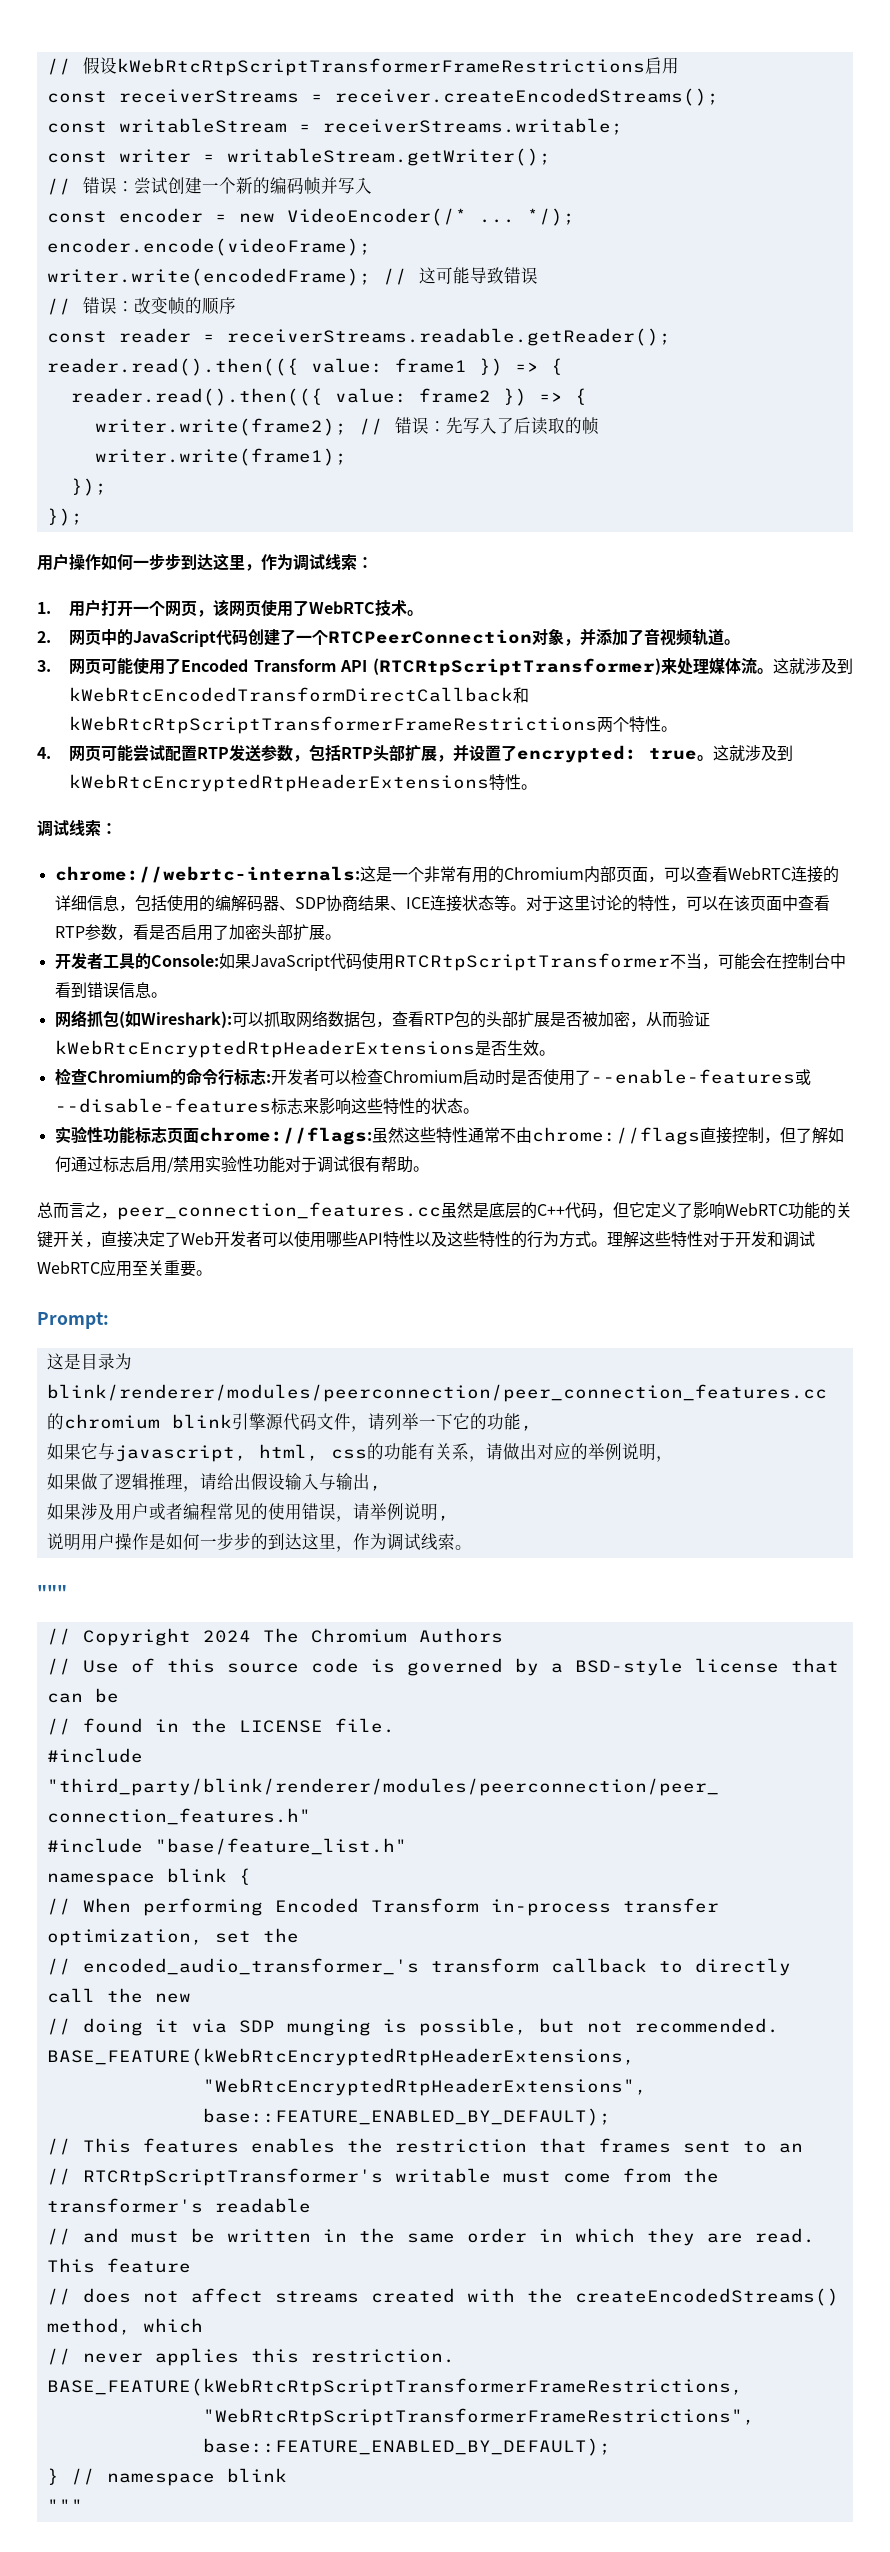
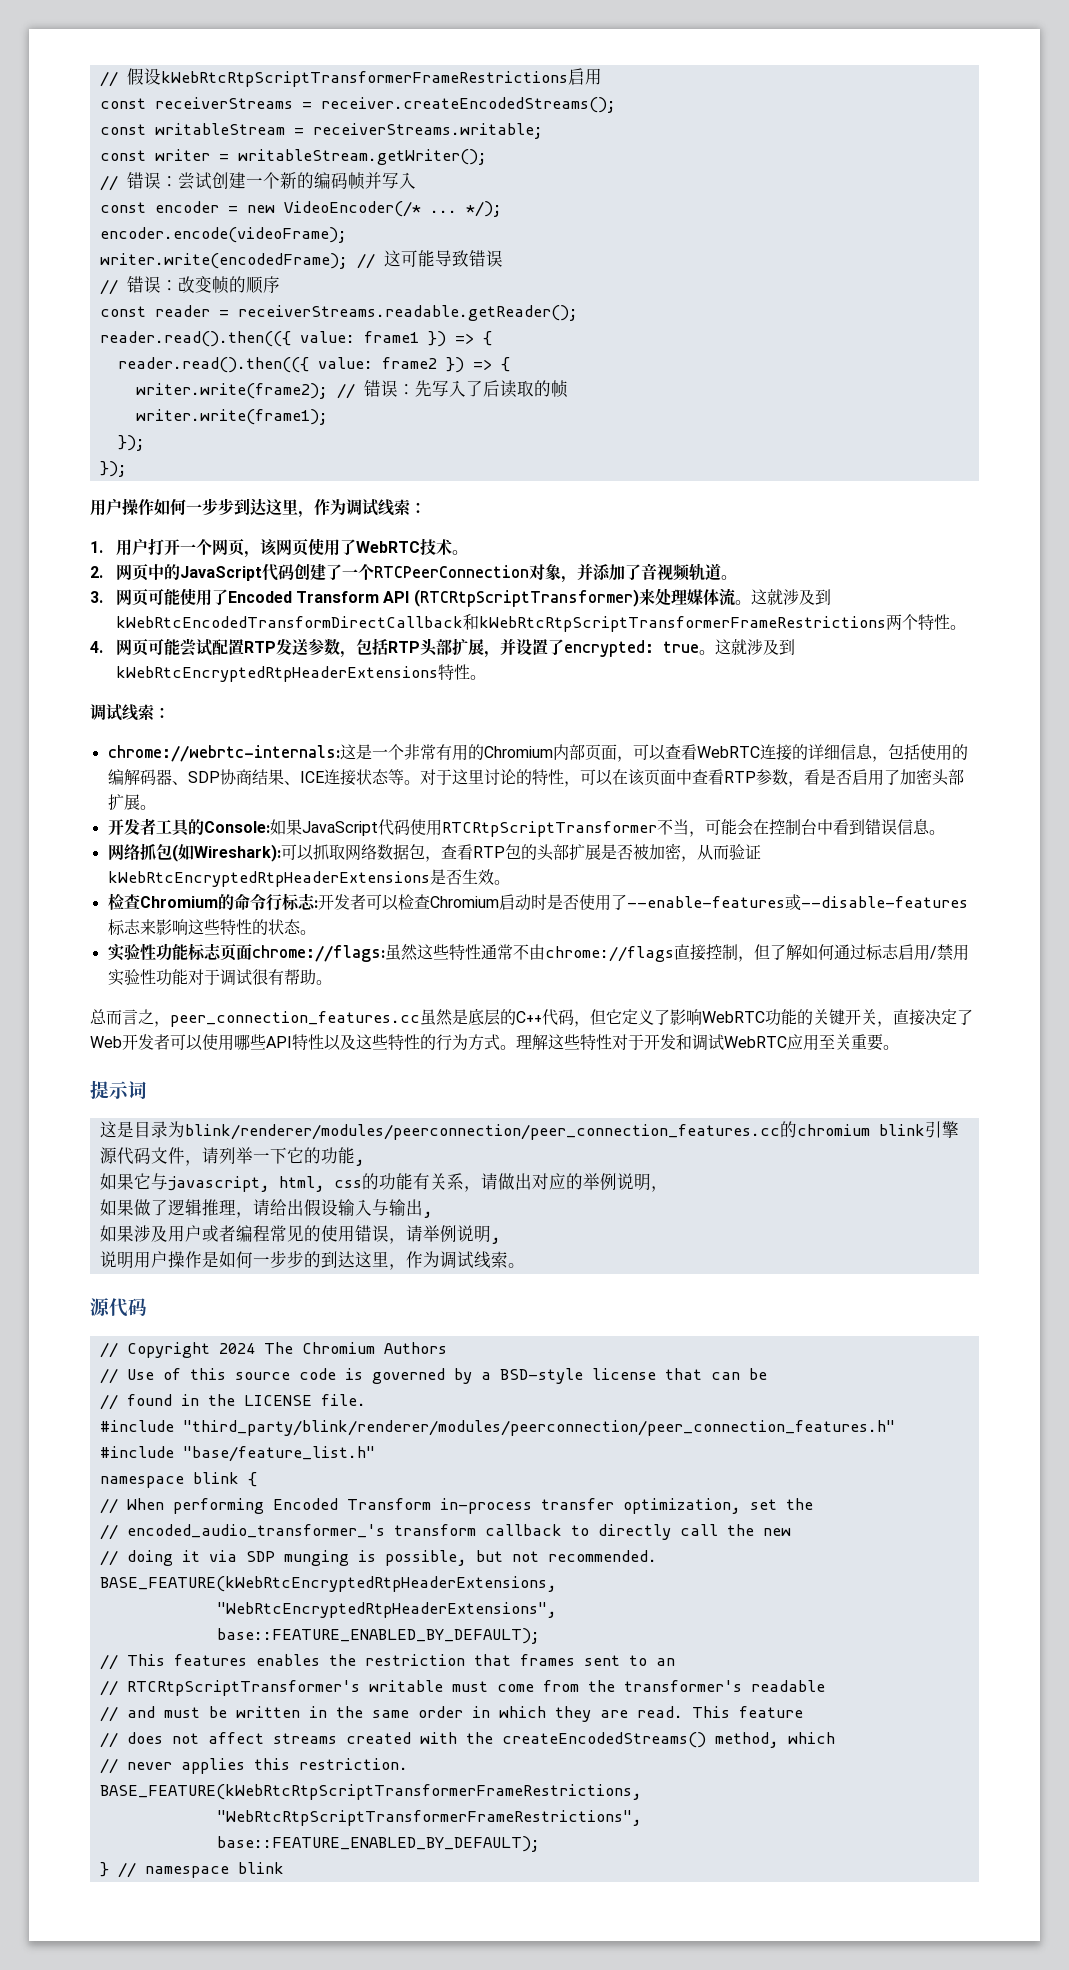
- Prompt:
+ 提示词
  说明用户操作是如何一步步的到达这里，作为调试线索。
- """
+ 源代码
  } // namespace blink
- """

